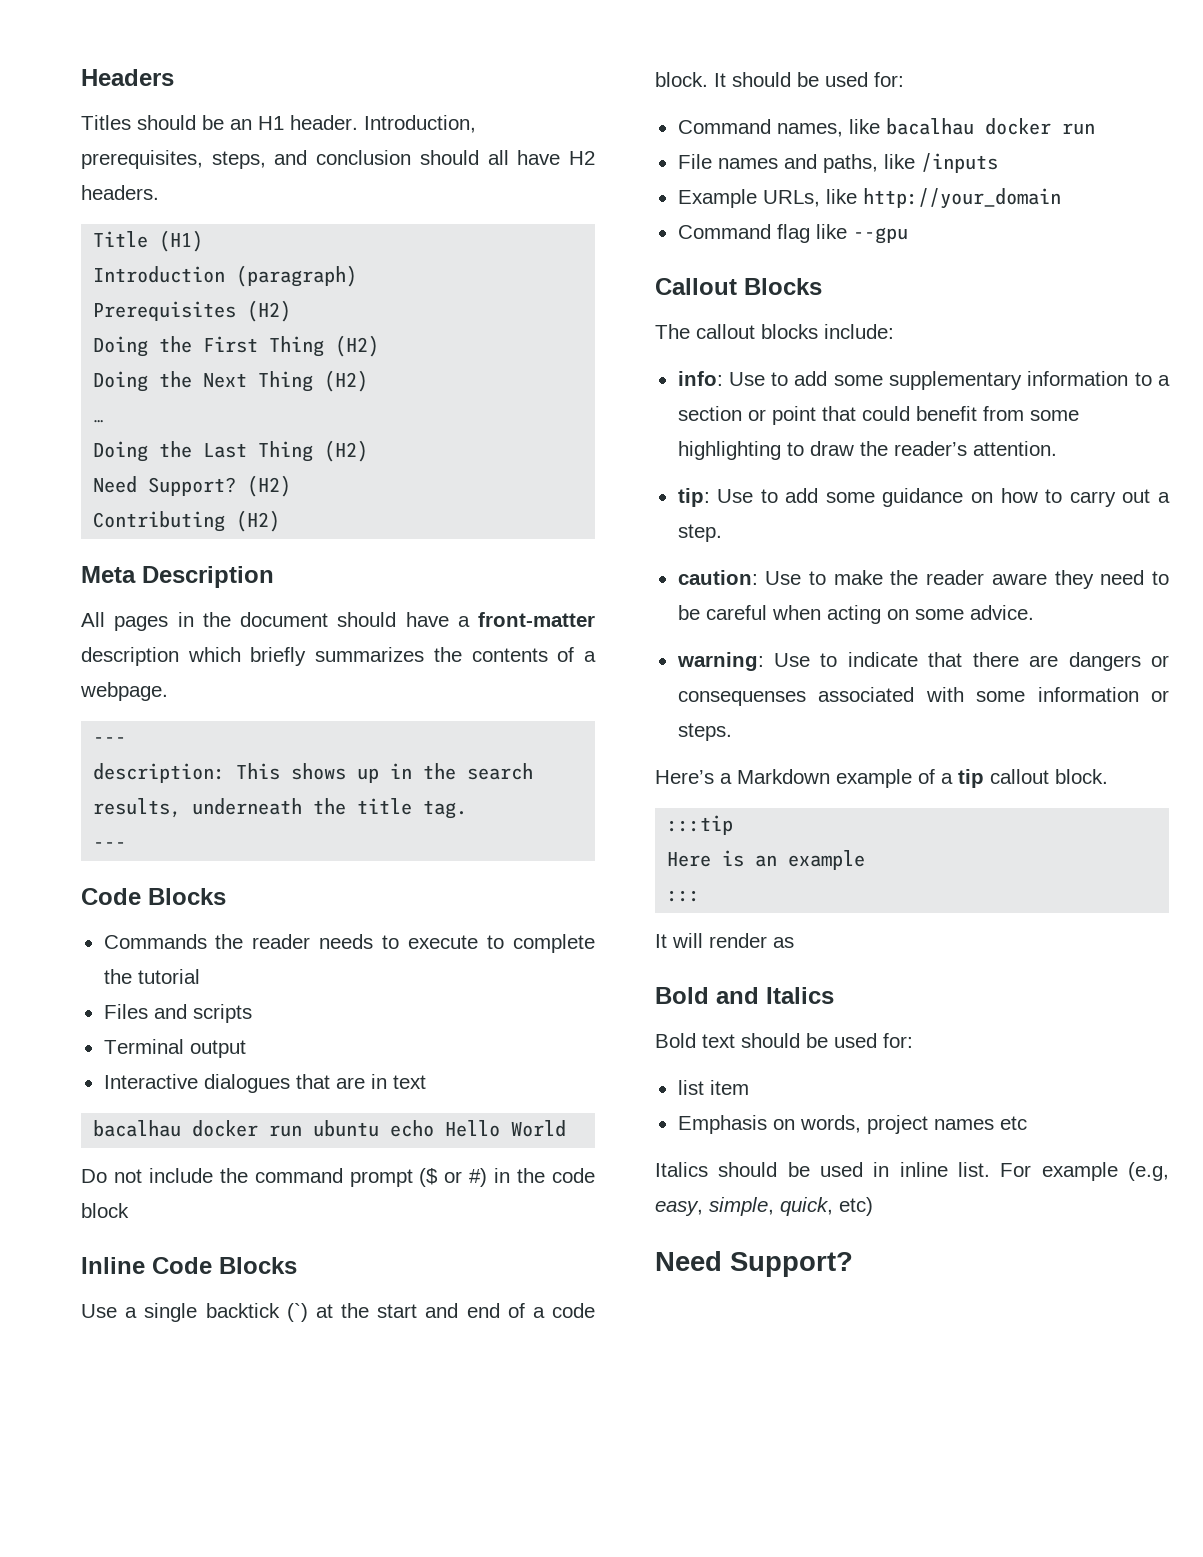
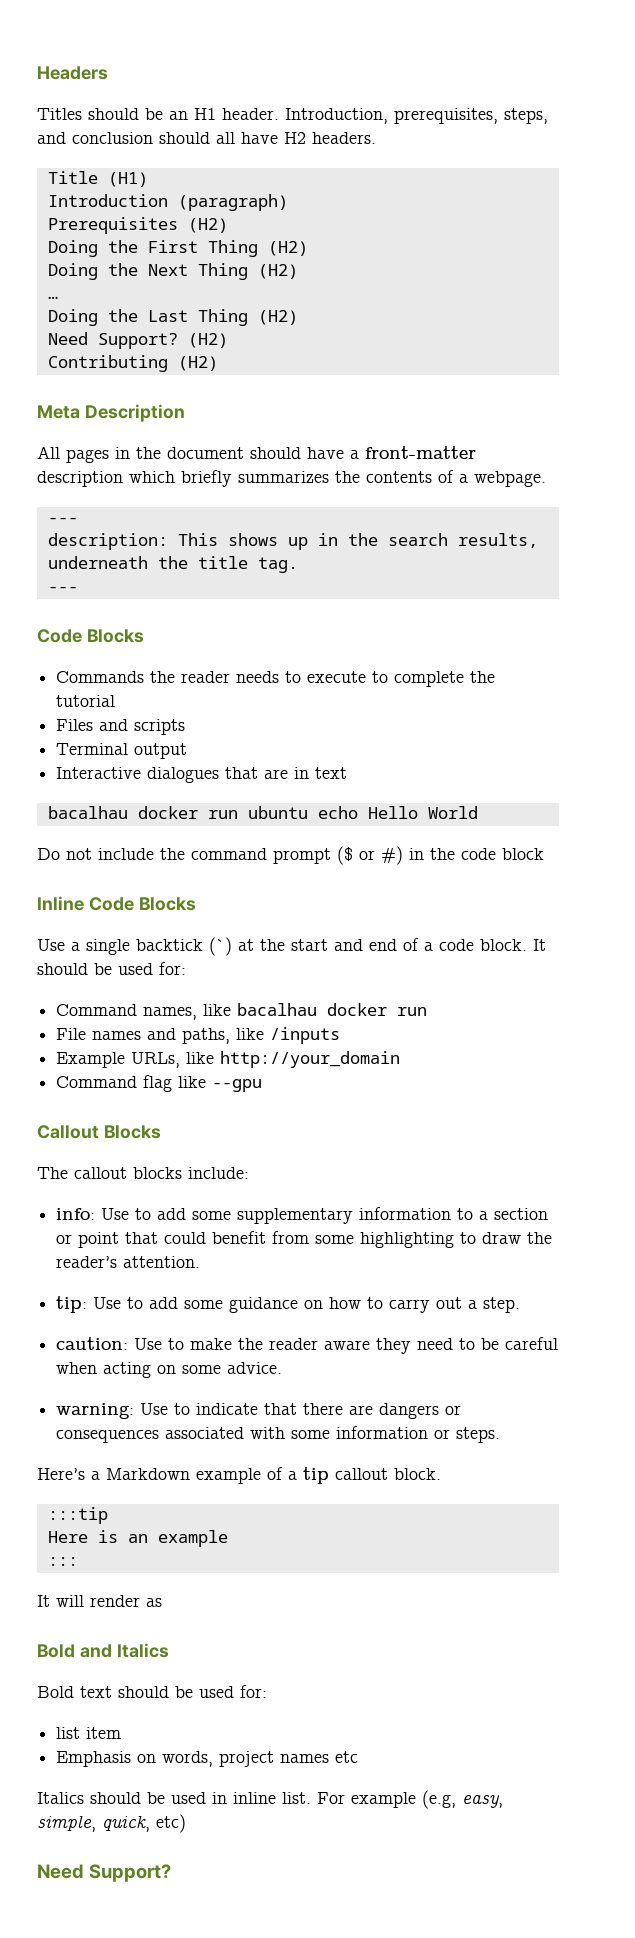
- warning: Use to indicate that there are dangers or consequenses associated with some information or steps.
+ warning: Use to indicate that there are dangers or consequences associated with some information or steps.

